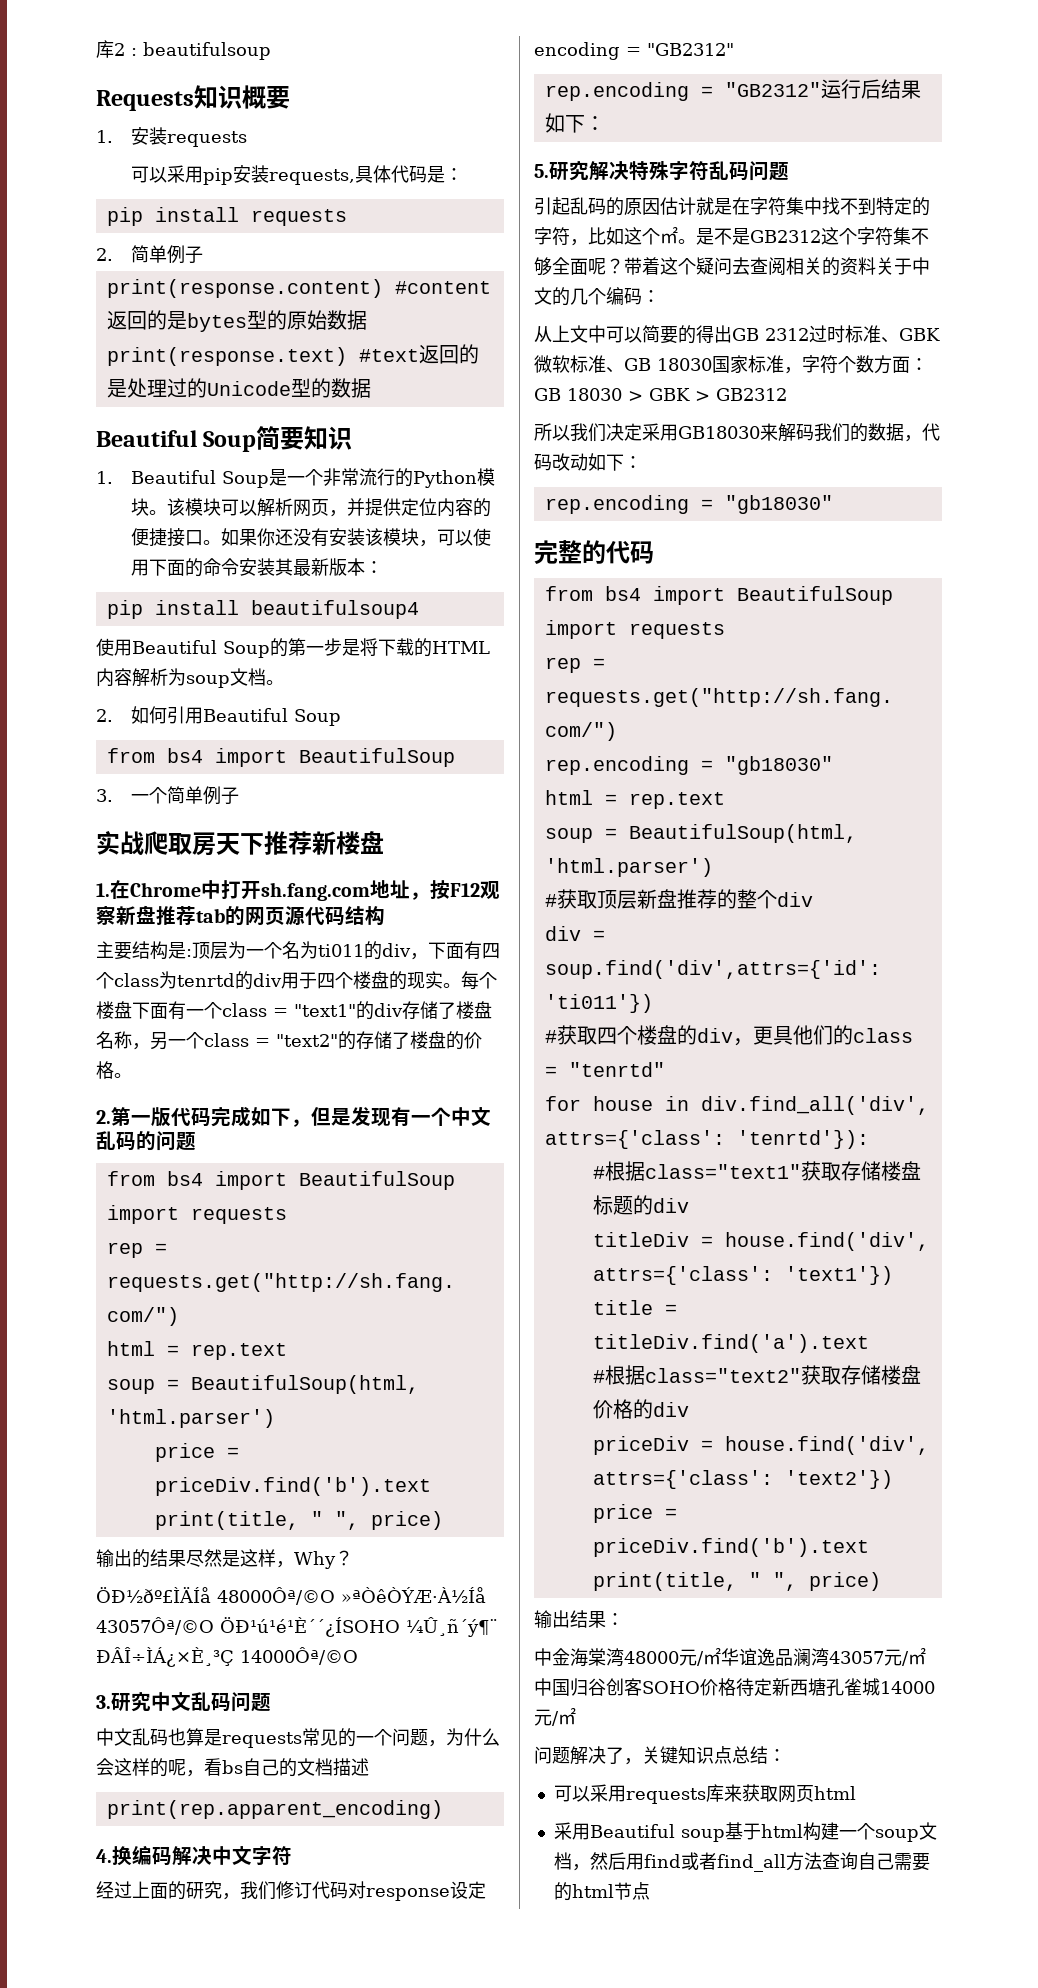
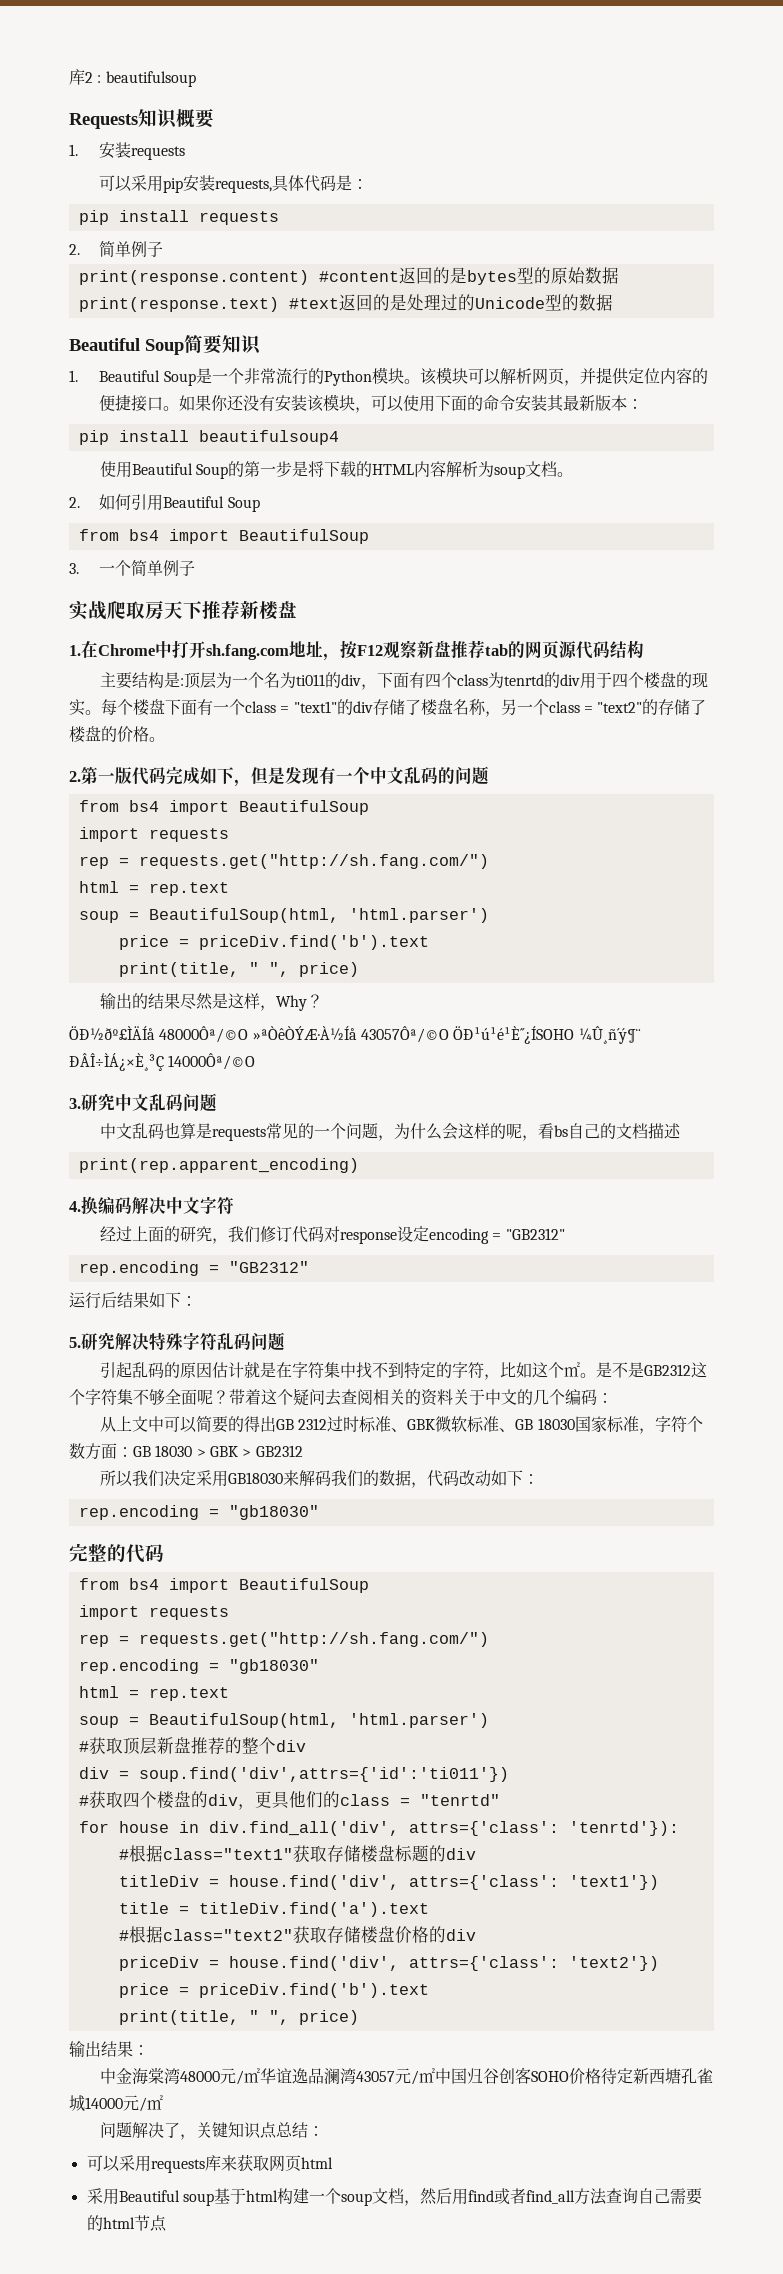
- rep.encoding = "GB2312"运行后结果如下：
+ rep.encoding = "GB2312"
+ 运行后结果如下：

